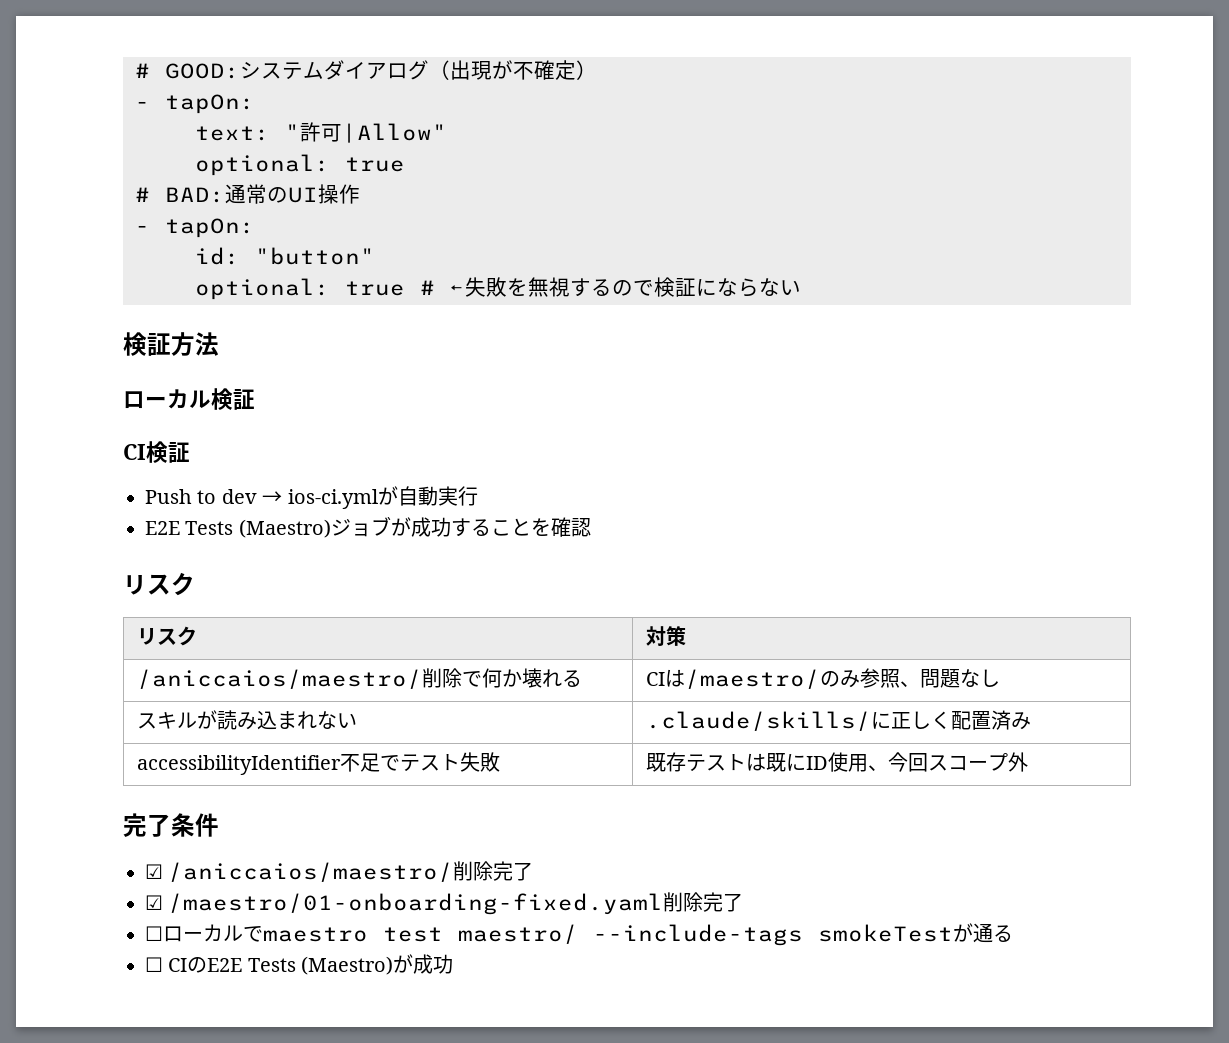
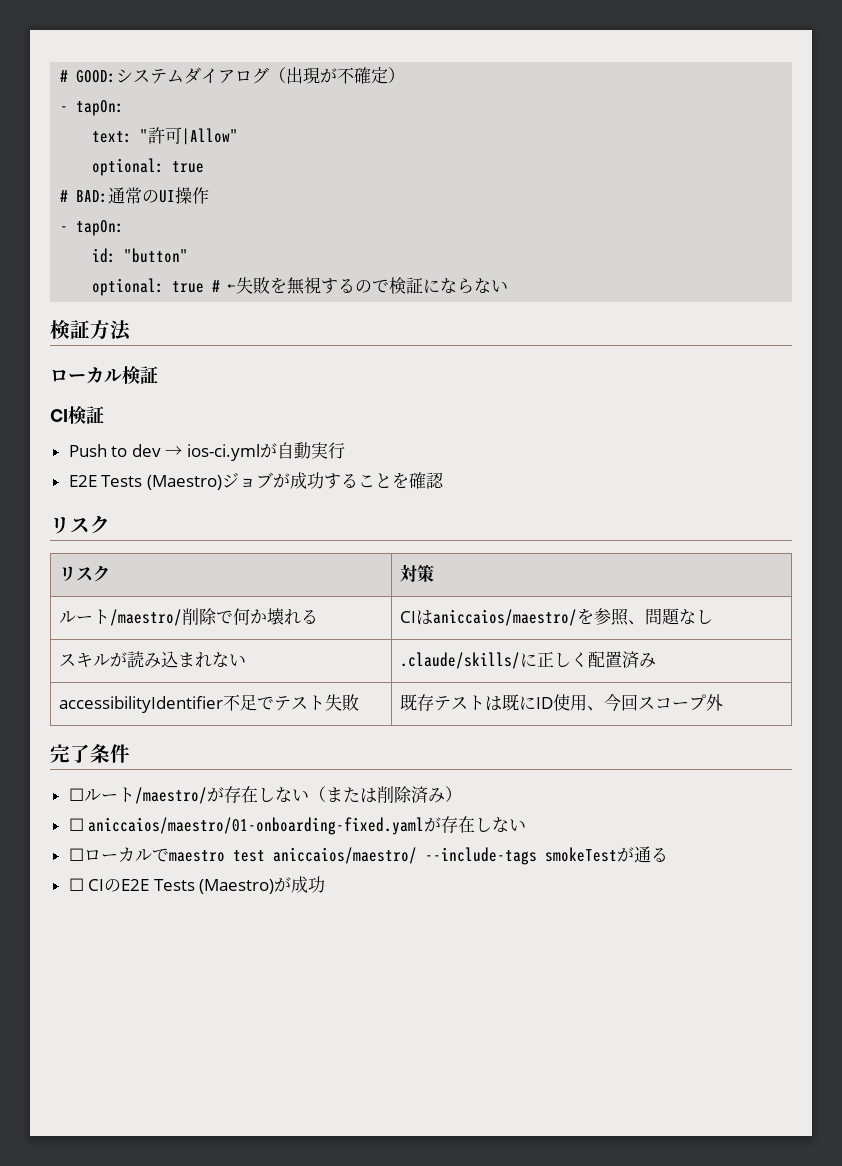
- /aniccaios/maestro/削除で何か壊れる | CIは/maestro/のみ参照、問題なし
+ ルート/maestro/削除で何か壊れる | CIはaniccaios/maestro/を参照、問題なし
- ☑ /aniccaios/maestro/削除完了
- ☑ /maestro/01-onboarding-fixed.yaml削除完了
+ ☐ルート/maestro/が存在しない（または削除済み）
+ ☐ aniccaios/maestro/01-onboarding-fixed.yamlが存在しない
- ☐ローカルでmaestro test maestro/ --include-tags smokeTestが通る
+ ☐ローカルでmaestro test aniccaios/maestro/ --include-tags smokeTestが通る

